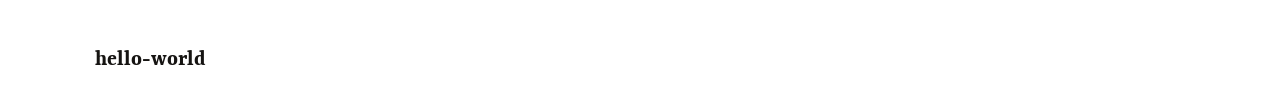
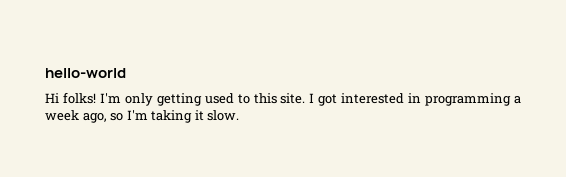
+ Hi folks! I'm only getting used to this site. I got interested in programming a week ago, so I'm taking it slow.

